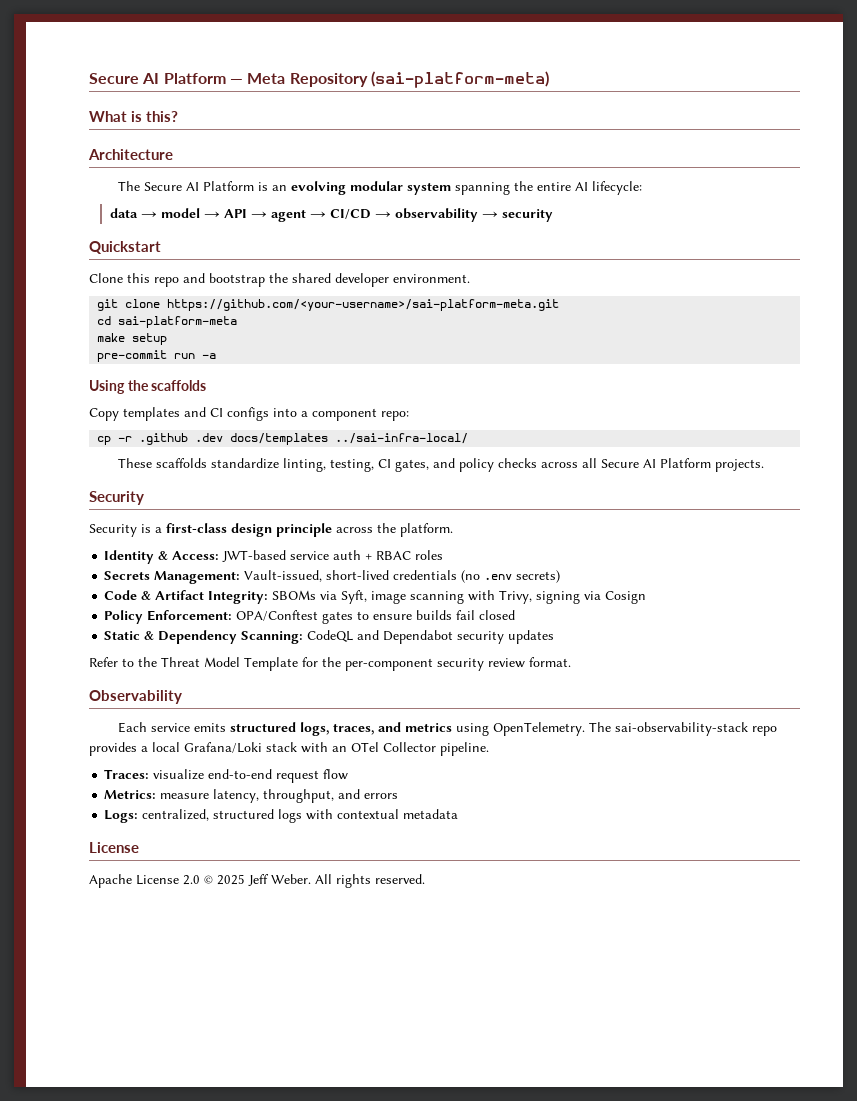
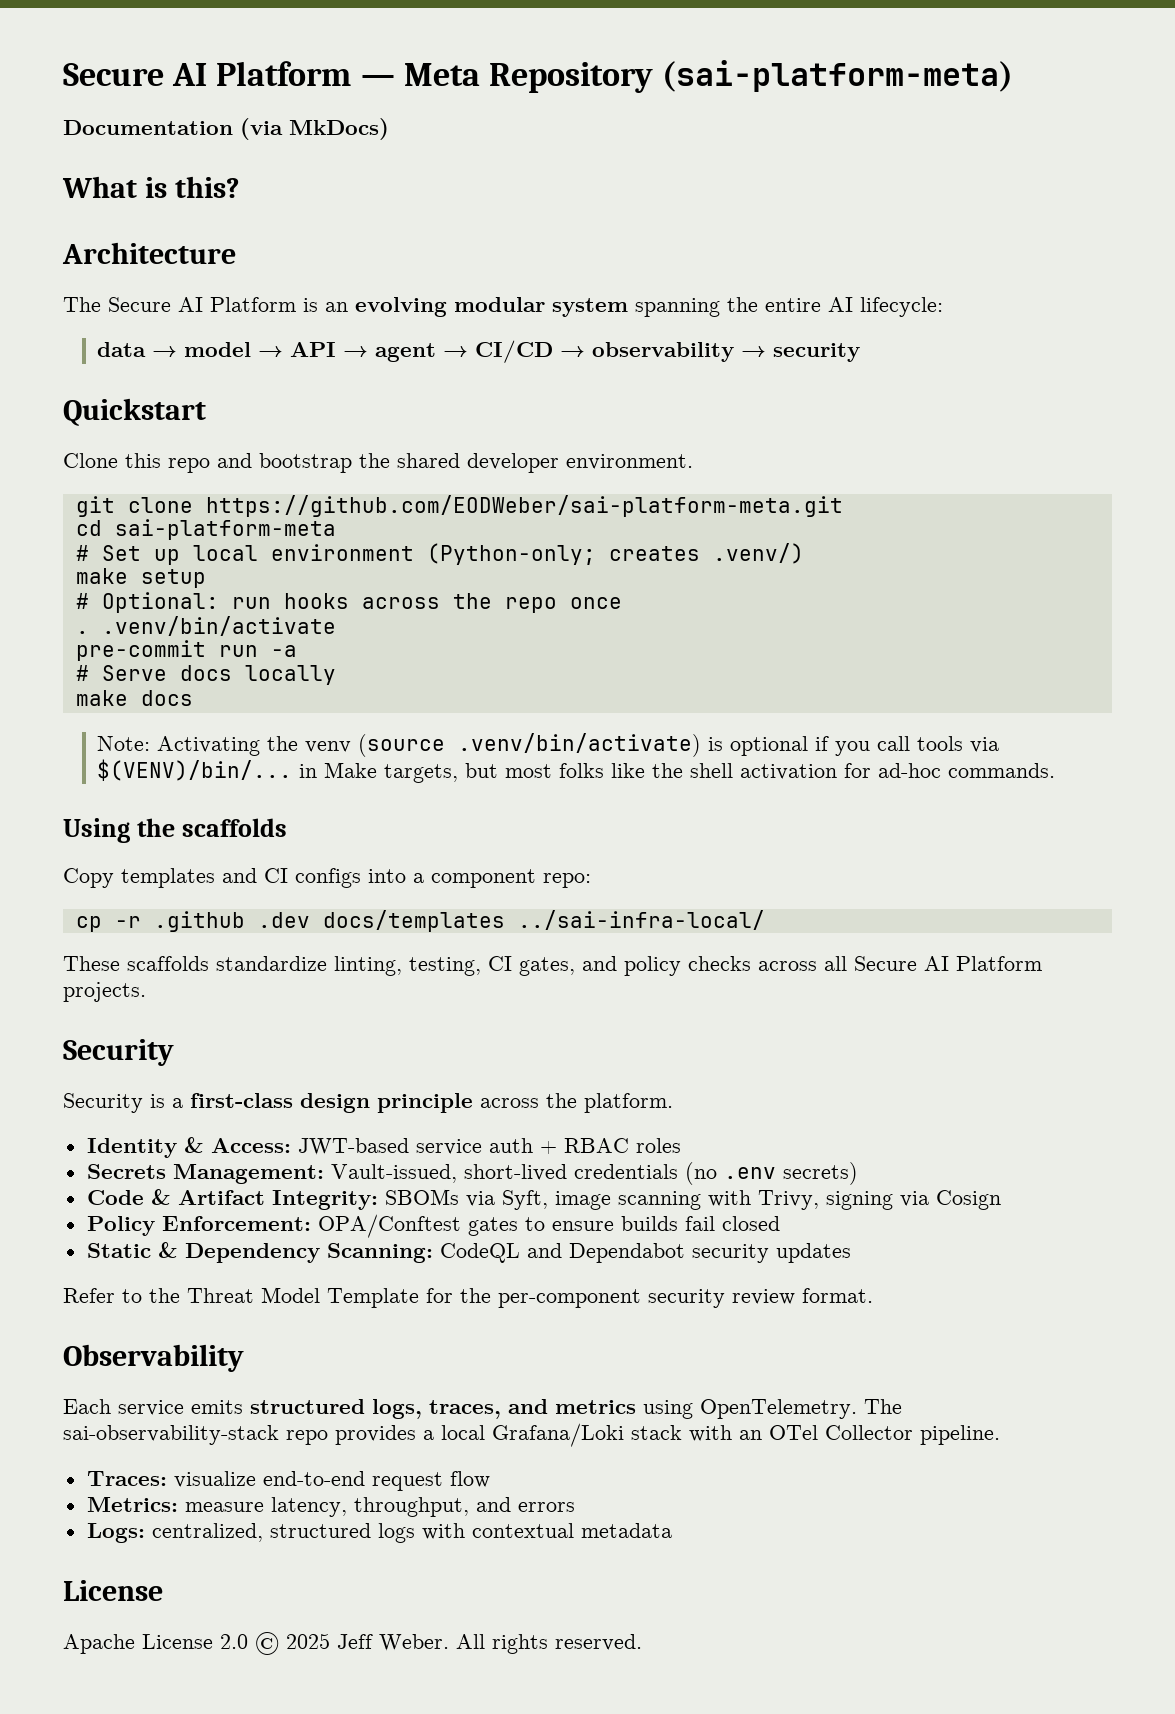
+ Documentation (via MkDocs)
- git clone https://github.com/<your-username>/sai-platform-meta.git
+ git clone https://github.com/EODWeber/sai-platform-meta.git
+ # Set up local environment (Python-only; creates .venv/)
  make setup
+ # Optional: run hooks across the repo once
+ . .venv/bin/activate
  pre-commit run -a
+ # Serve docs locally
+ make docs
+ Note: Activating the venv (source .venv/bin/activate) is optional if you call tools via $(VENV)/bin/... in Make targets, but most folks like the shell activation for ad-hoc commands.

